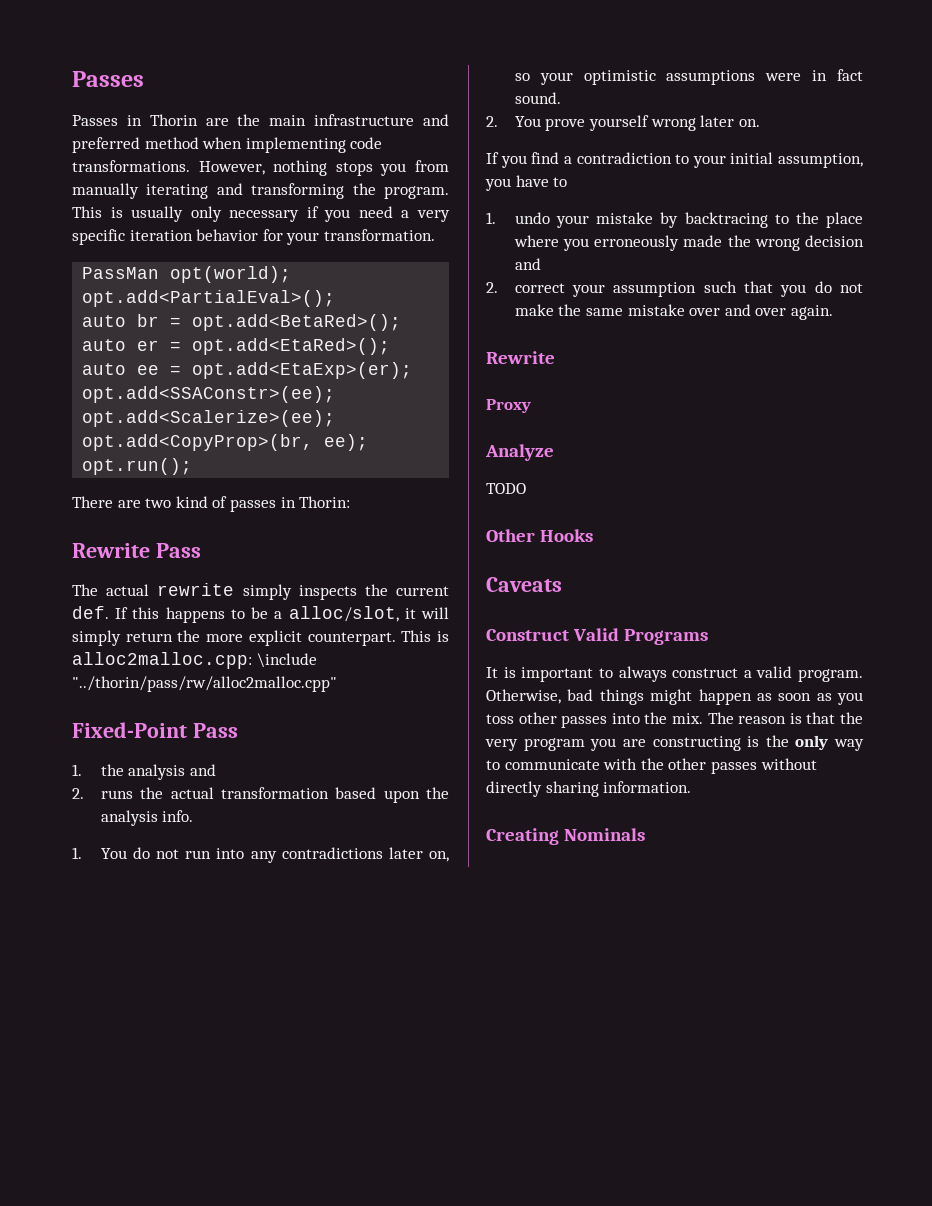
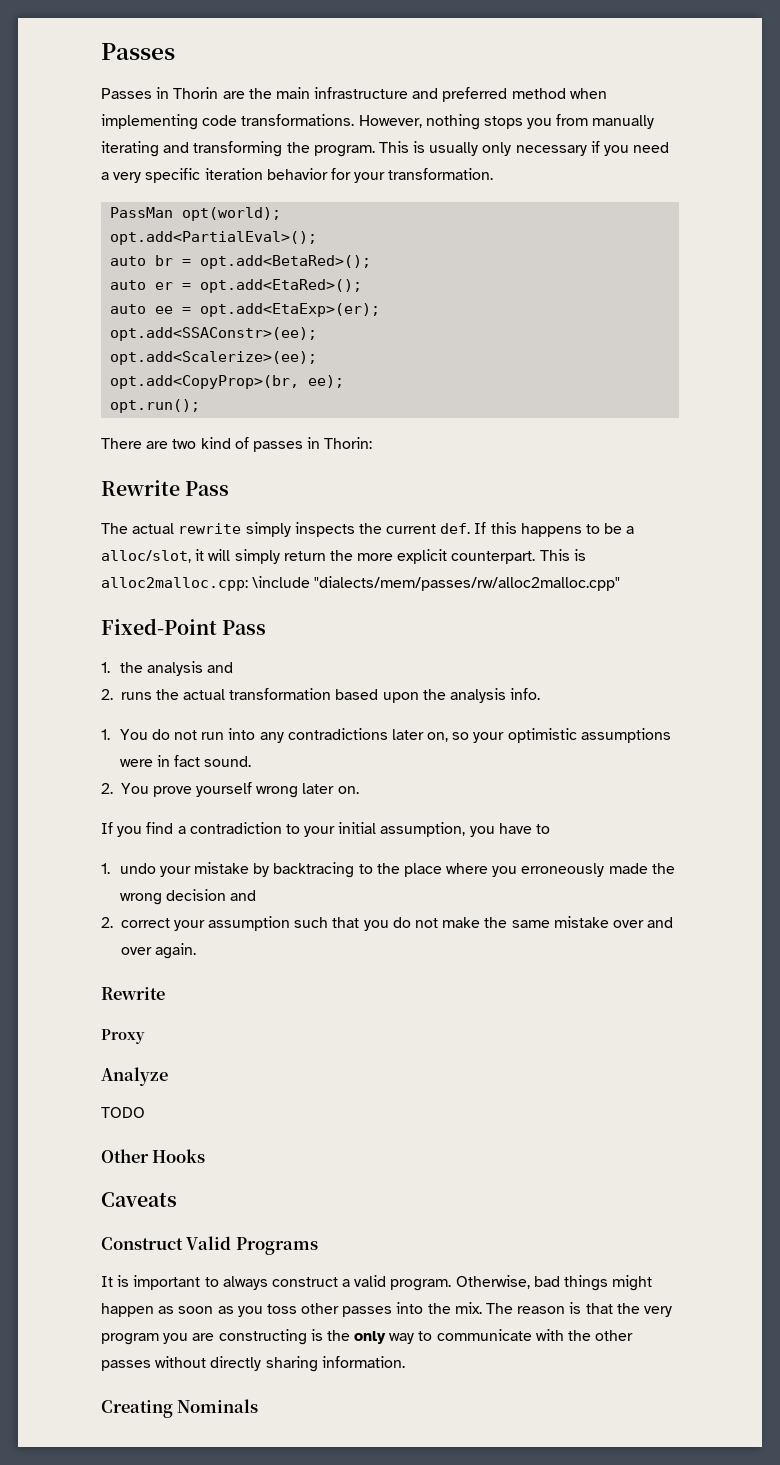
- This is alloc2malloc.cpp: \include "../thorin/pass/rw/alloc2malloc.cpp"
+ This is alloc2malloc.cpp: \include "dialects/mem/passes/rw/alloc2malloc.cpp"

